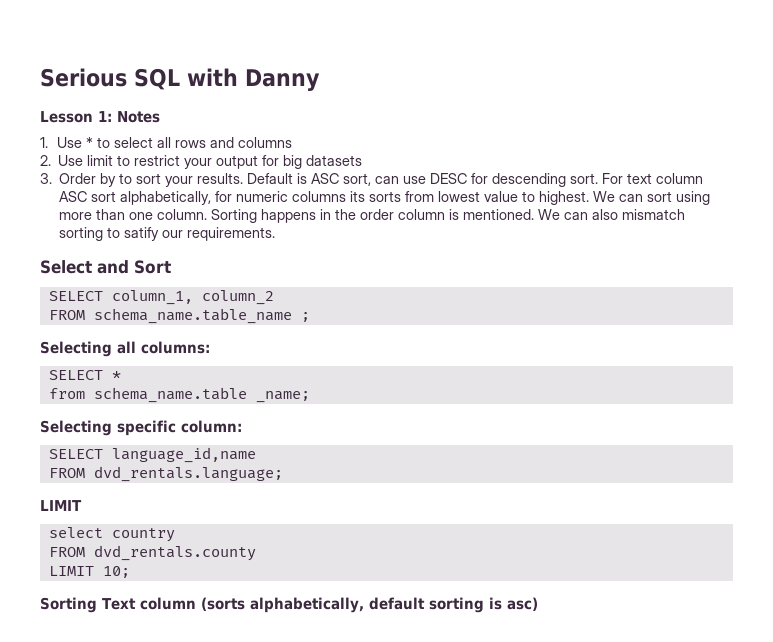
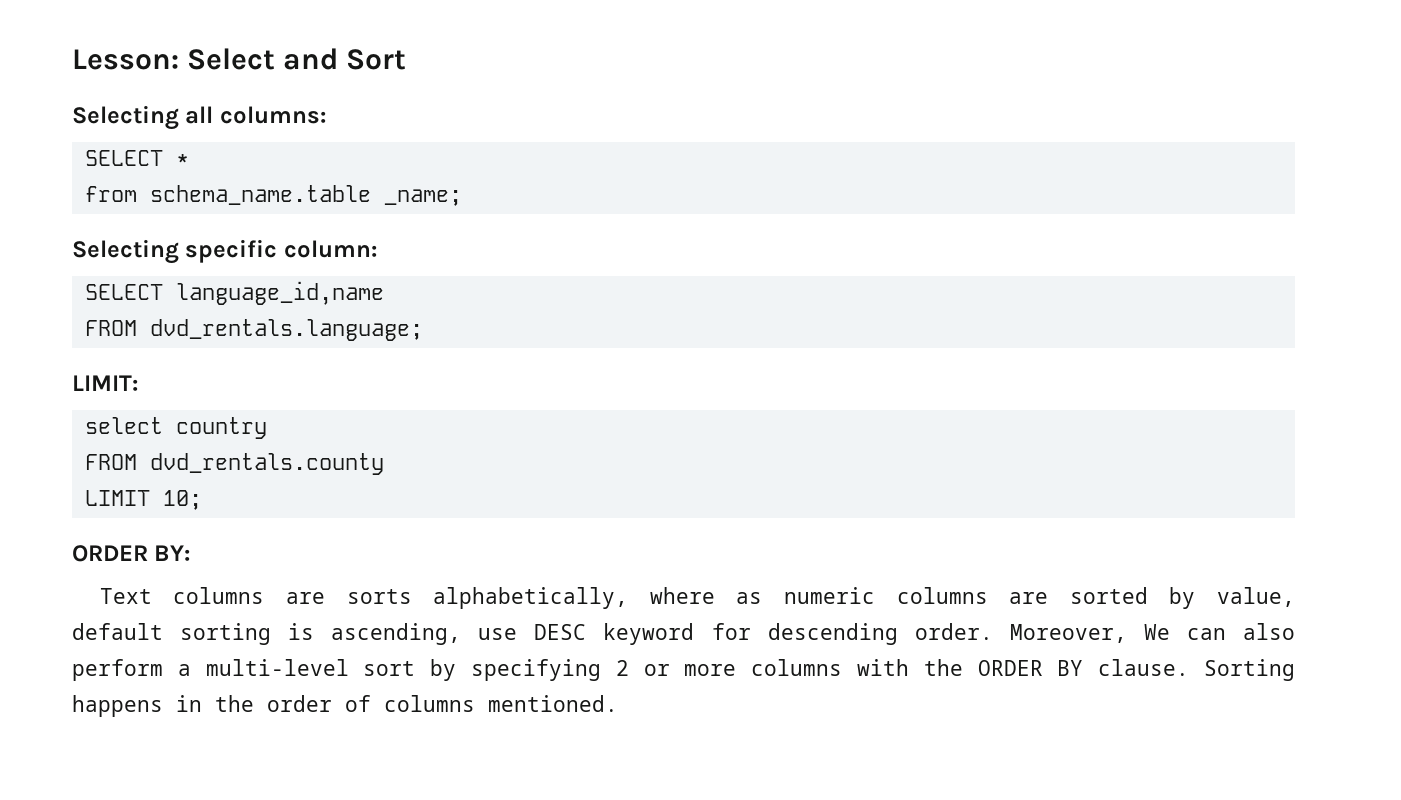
- Serious SQL with Danny
- Lesson 1: Notes
- 1. Use * to select all rows and columns
- 2. Use limit to restrict your output for big datasets
- 3. Order by to sort your results. Default is ASC sort, can use DESC for descending sort. For text column ASC sort alphabetically, for numeric columns its sorts from lowest value to highest. We can sort using more than one column. Sorting happens in the order column is mentioned. We can also mismatch sorting to satify our requirements.
- Select and Sort
- SELECT column_1, column_2
- FROM schema_name.table_name ;
+ Lesson: Select and Sort
  FROM dvd_rentals.language;
- LIMIT
+ LIMIT:
- Sorting Text column (sorts alphabetically, default sorting is asc)
+ ORDER BY:
+ Text columns are sorts alphabetically, where as numeric columns are sorted by value, default sorting is ascending, use DESC keyword for descending order. Moreover, We can also perform a multi-level sort by specifying 2 or more columns with the ORDER BY clause. Sorting happens in the order of columns mentioned.

